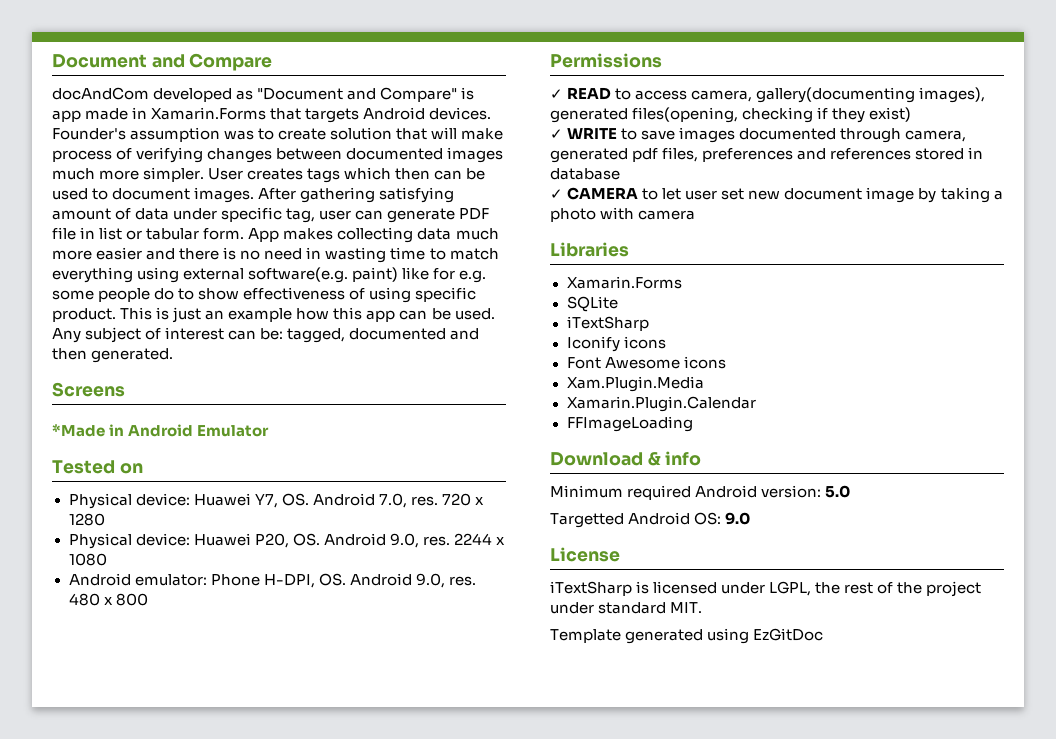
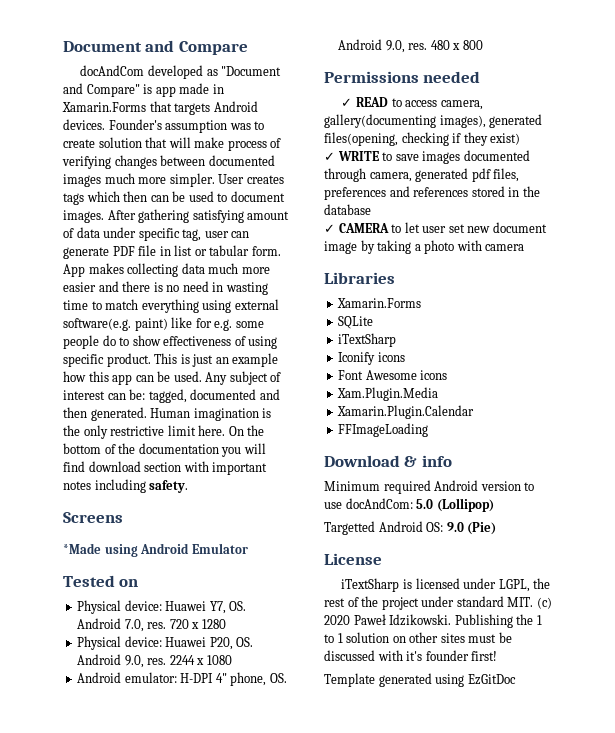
+ Human imagination is the only restrictive limit here. On the bottom of the documentation you will find download section with important notes including safety.
- *Made in Android Emulator
+ *Made using Android Emulator
- Android emulator: Phone H-DPI, OS. Android 9.0, res.
+ Android emulator: H-DPI 4" phone, OS. Android 9.0, res.
- Permissions
+ Permissions needed
- ✓ WRITE to save images documented through camera, generated pdf files, preferences and references stored in database
+ ✓ WRITE to save images documented through camera, generated pdf files, preferences and references stored in the database
- Minimum required Android version: 5.0
+ Minimum required Android version to use docAndCom: 5.0 (Lollipop)
- Targetted Android OS: 9.0
+ Targetted Android OS: 9.0 (Pie)
- iTextSharp is licensed under LGPL, the rest of the project under standard MIT.
+ iTextSharp is licensed under LGPL, the rest of the project under standard MIT. (c) 2020 Paweł Idzikowski. Publishing the 1 to 1 solution on other sites must be discussed with it's founder first!

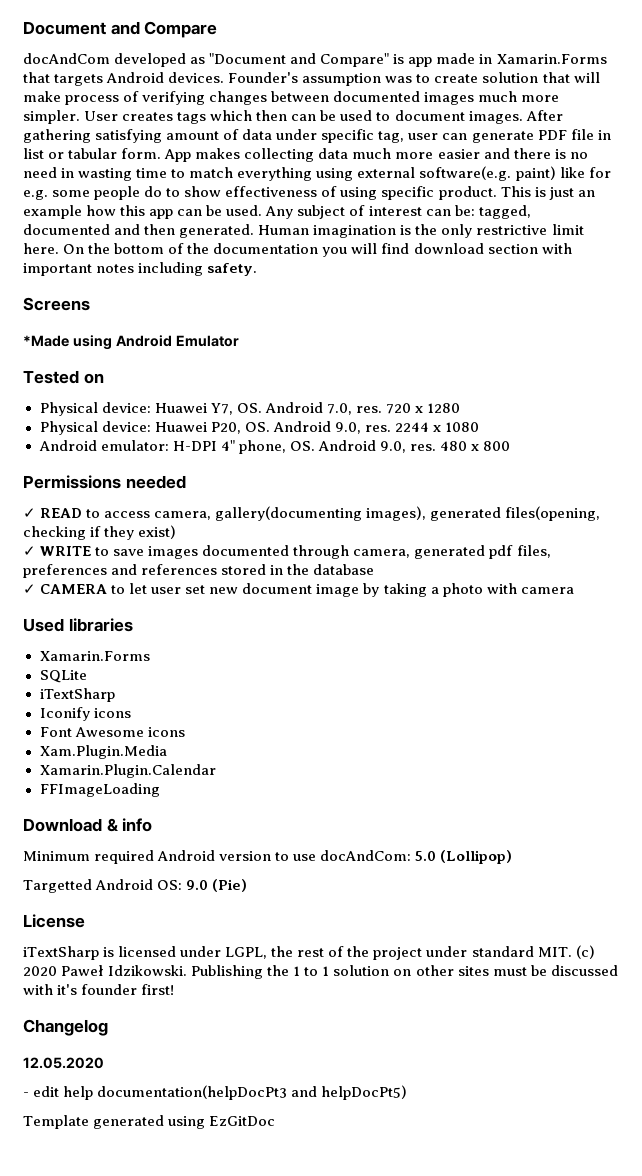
- Libraries
+ Used libraries
+ Changelog
+ 12.05.2020
+ - edit help documentation(helpDocPt3 and helpDocPt5)

